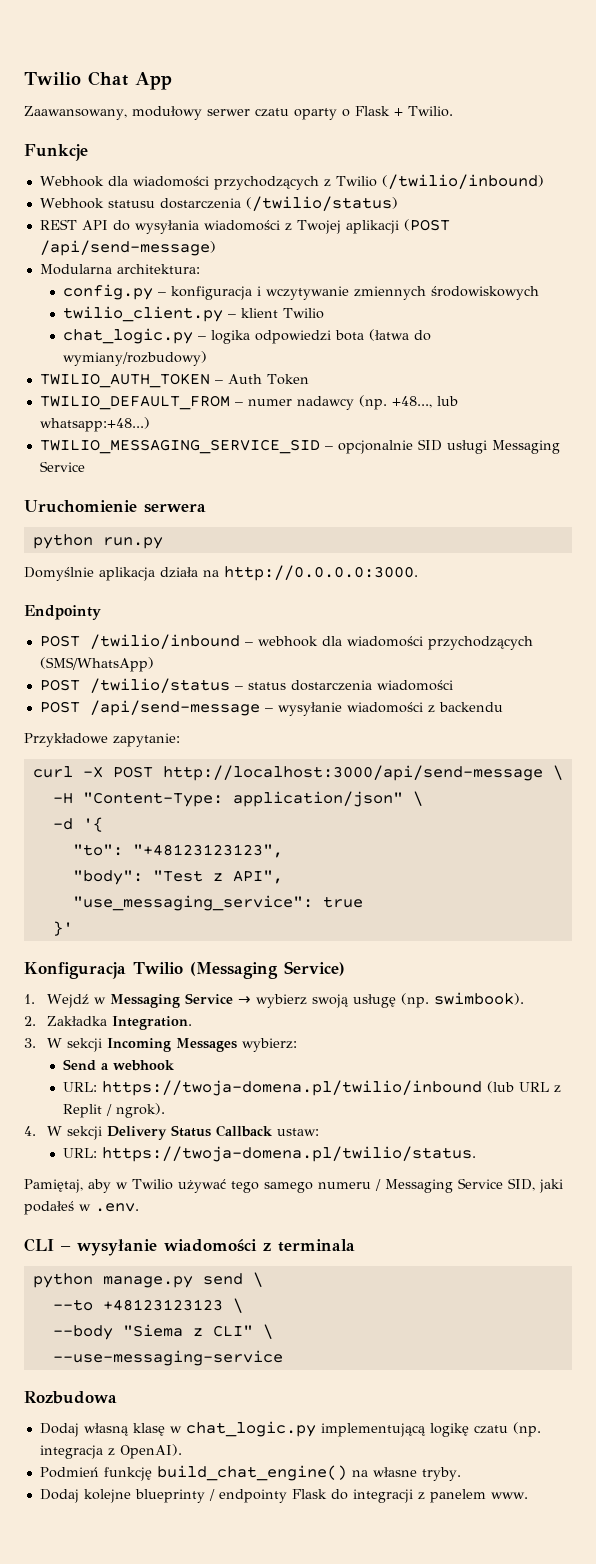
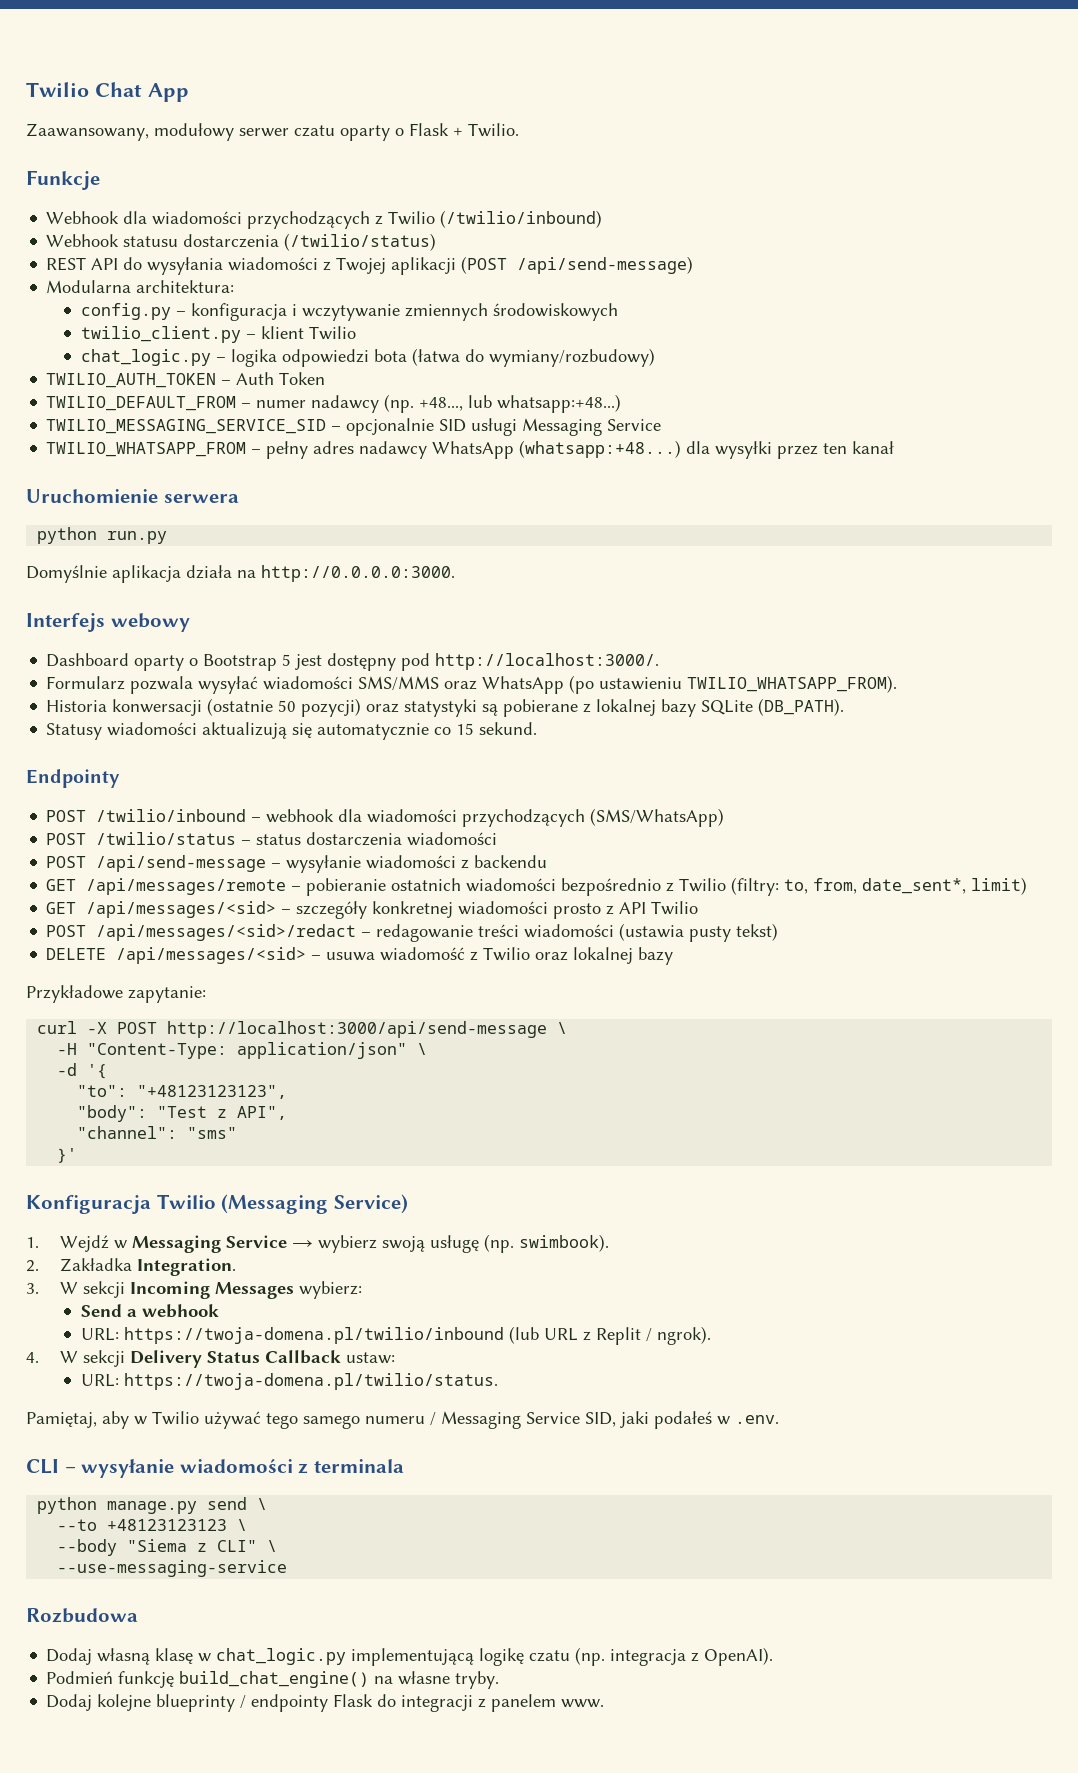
+ TWILIO_WHATSAPP_FROM – pełny adres nadawcy WhatsApp (whatsapp:+48...) dla wysyłki przez ten kanał
+ Interfejs webowy
+ Dashboard oparty o Bootstrap 5 jest dostępny pod http://localhost:3000/.
+ Formularz pozwala wysyłać wiadomości SMS/MMS oraz WhatsApp (po ustawieniu TWILIO_WHATSAPP_FROM).
+ Historia konwersacji (ostatnie 50 pozycji) oraz statystyki są pobierane z lokalnej bazy SQLite (DB_PATH).
+ Statusy wiadomości aktualizują się automatycznie co 15 sekund.
+ GET /api/messages/remote – pobieranie ostatnich wiadomości bezpośrednio z Twilio (filtry: to, from, date_sent*, limit)
+ GET /api/messages/<sid> – szczegóły konkretnej wiadomości prosto z API Twilio
+ POST /api/messages/<sid>/redact – redagowanie treści wiadomości (ustawia pusty tekst)
+ DELETE /api/messages/<sid> – usuwa wiadomość z Twilio oraz lokalnej bazy
- "use_messaging_service": true
+ "channel": "sms"

